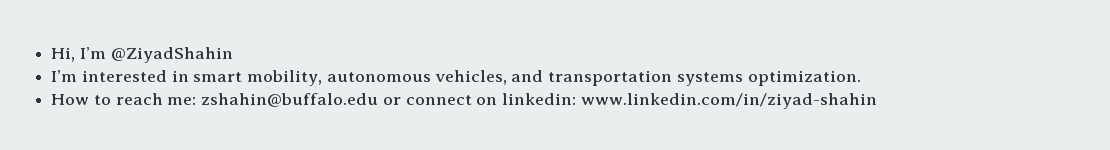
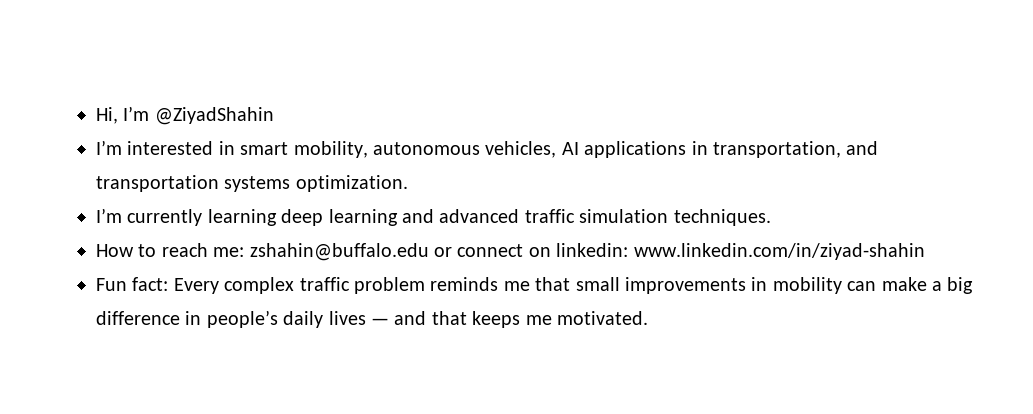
- I’m interested in smart mobility, autonomous vehicles, and transportation systems optimization.
+ I’m interested in smart mobility, autonomous vehicles, AI applications in transportation, and transportation systems optimization.
+ I’m currently learning deep learning and advanced traffic simulation techniques.
+ Fun fact: Every complex traffic problem reminds me that small improvements in mobility can make a big difference in people’s daily lives — and that keeps me motivated.

